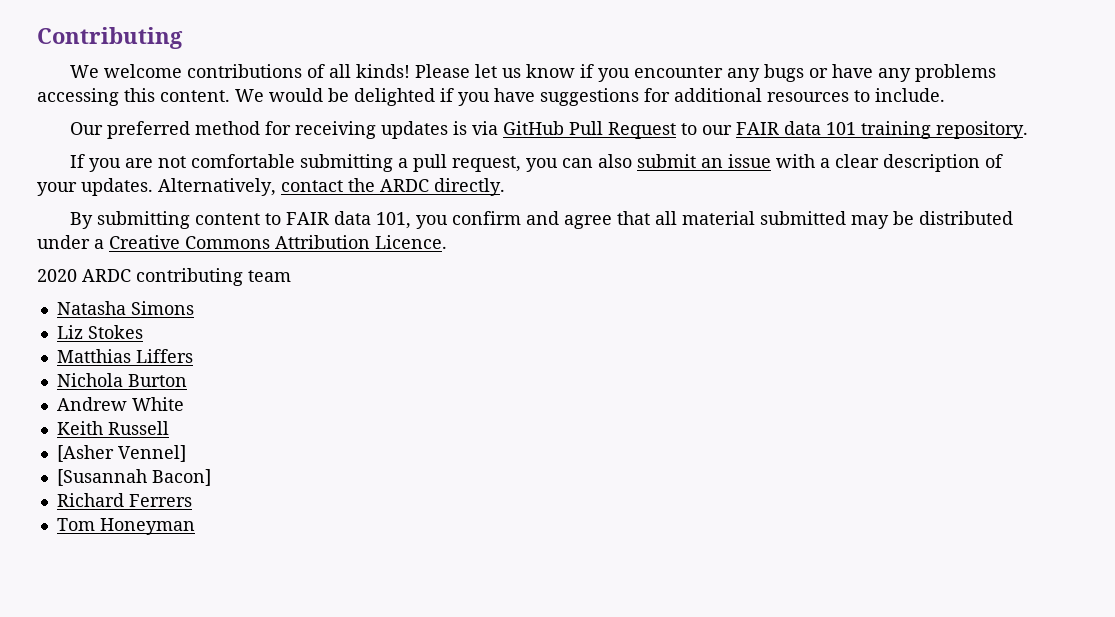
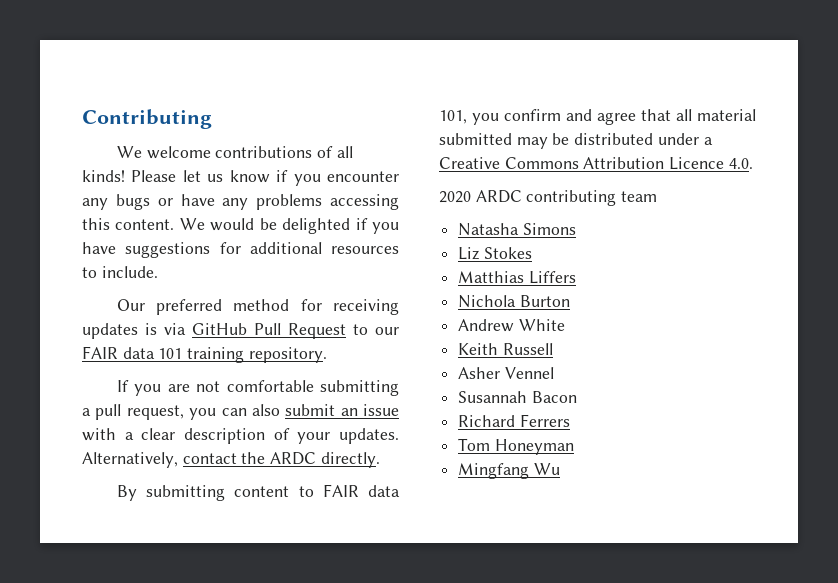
- By submitting content to FAIR data 101, you confirm and agree that all material submitted may be distributed under a Creative Commons Attribution Licence.
+ By submitting content to FAIR data 101, you confirm and agree that all material submitted may be distributed under a Creative Commons Attribution Licence 4.0.
- [Asher Vennel]
- [Susannah Bacon]
+ Asher Vennel
+ Susannah Bacon
+ Mingfang Wu

